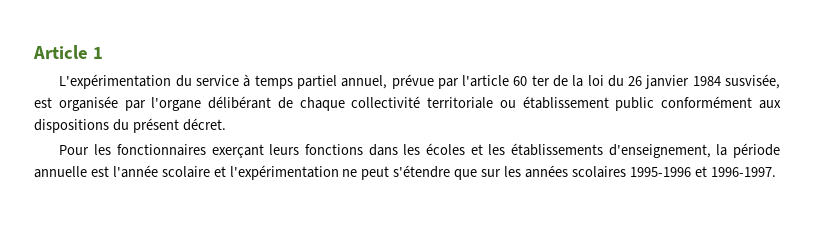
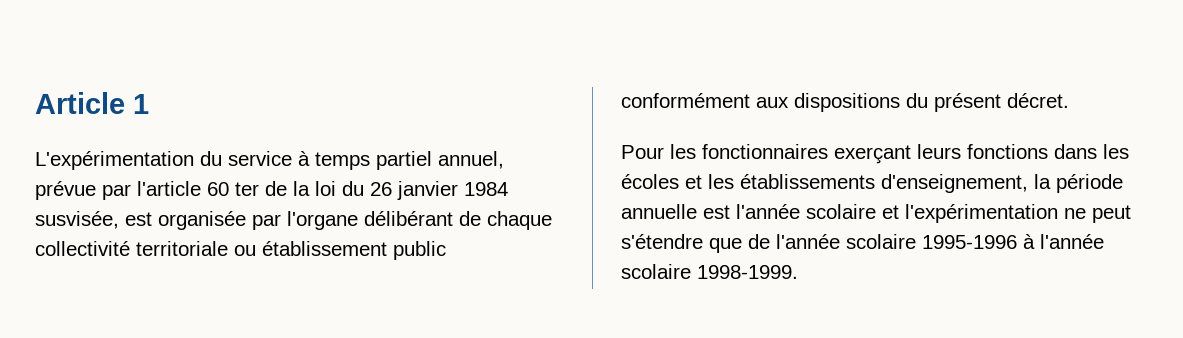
- Pour les fonctionnaires exerçant leurs fonctions dans les écoles et les établissements d'enseignement, la période annuelle est l'année scolaire et l'expérimentation ne peut s'étendre que sur les années scolaires 1995-1996 et 1996-1997.
+ Pour les fonctionnaires exerçant leurs fonctions dans les écoles et les établissements d'enseignement, la période annuelle est l'année scolaire et l'expérimentation ne peut s'étendre que de l'année scolaire 1995-1996 à l'année scolaire 1998-1999.

